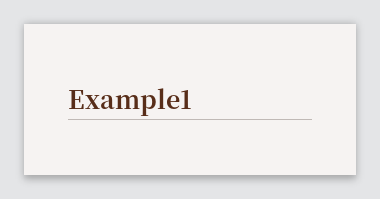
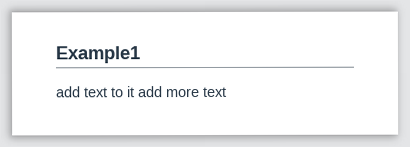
+ add text to it add more text

